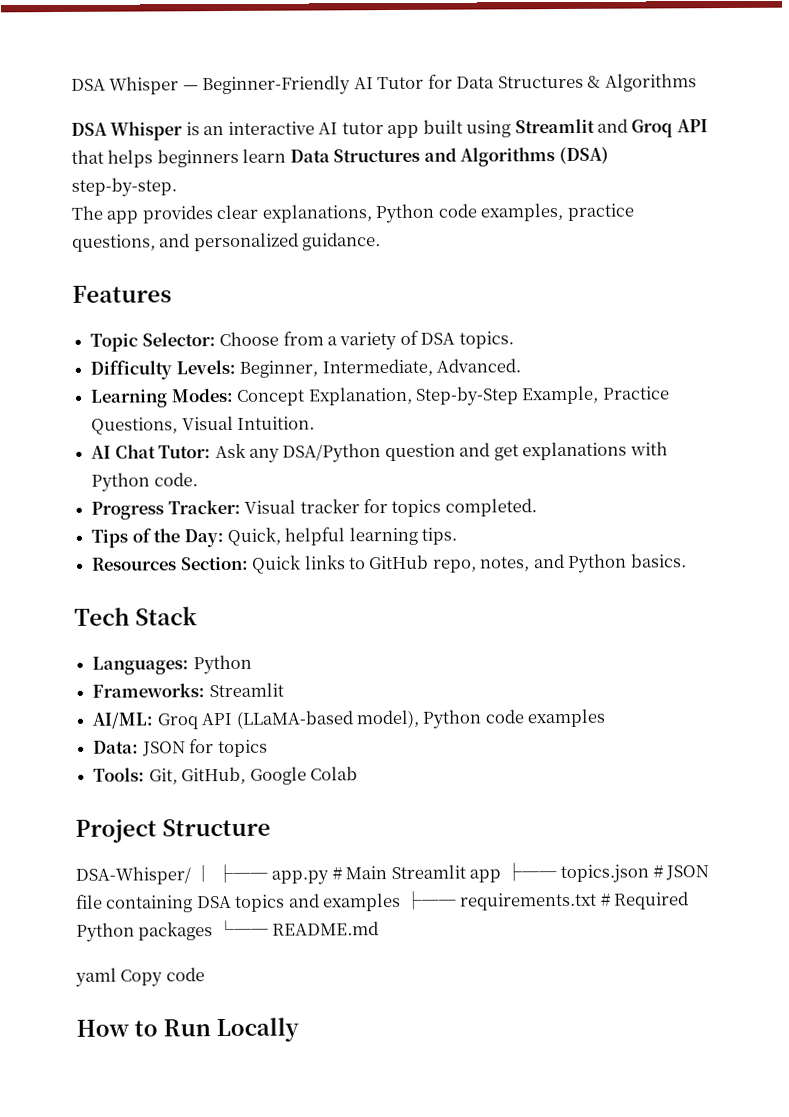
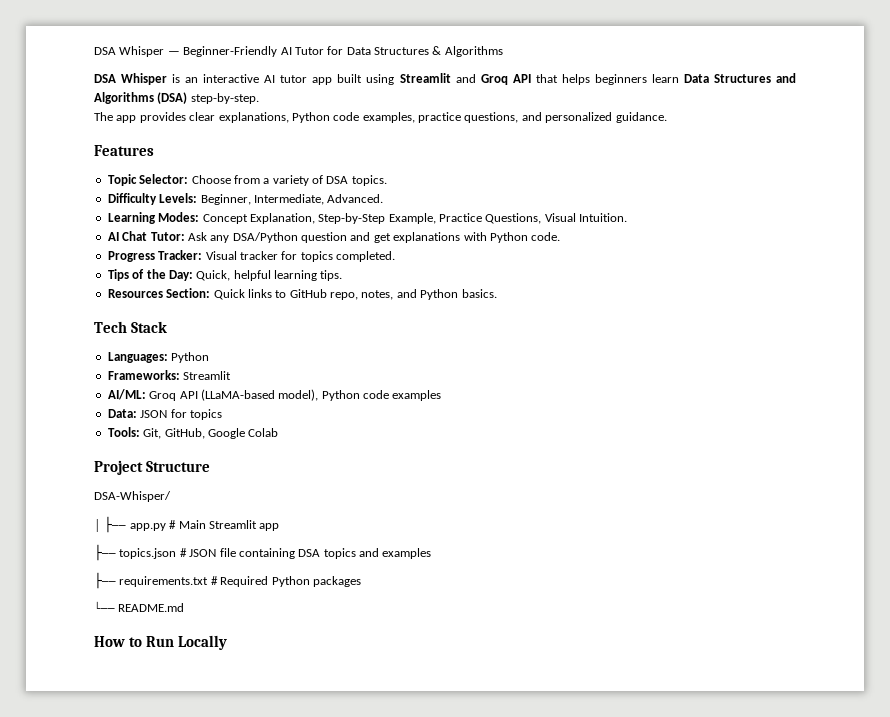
- DSA-Whisper/ │ ├── app.py # Main Streamlit app ├── topics.json # JSON file containing DSA topics and examples ├── requirements.txt # Required Python packages └── README.md
+ DSA-Whisper/
+ │ ├── app.py # Main Streamlit app
+ ├── topics.json # JSON file containing DSA topics and examples
+ ├── requirements.txt # Required Python packages
+ └── README.md
- yaml Copy code

